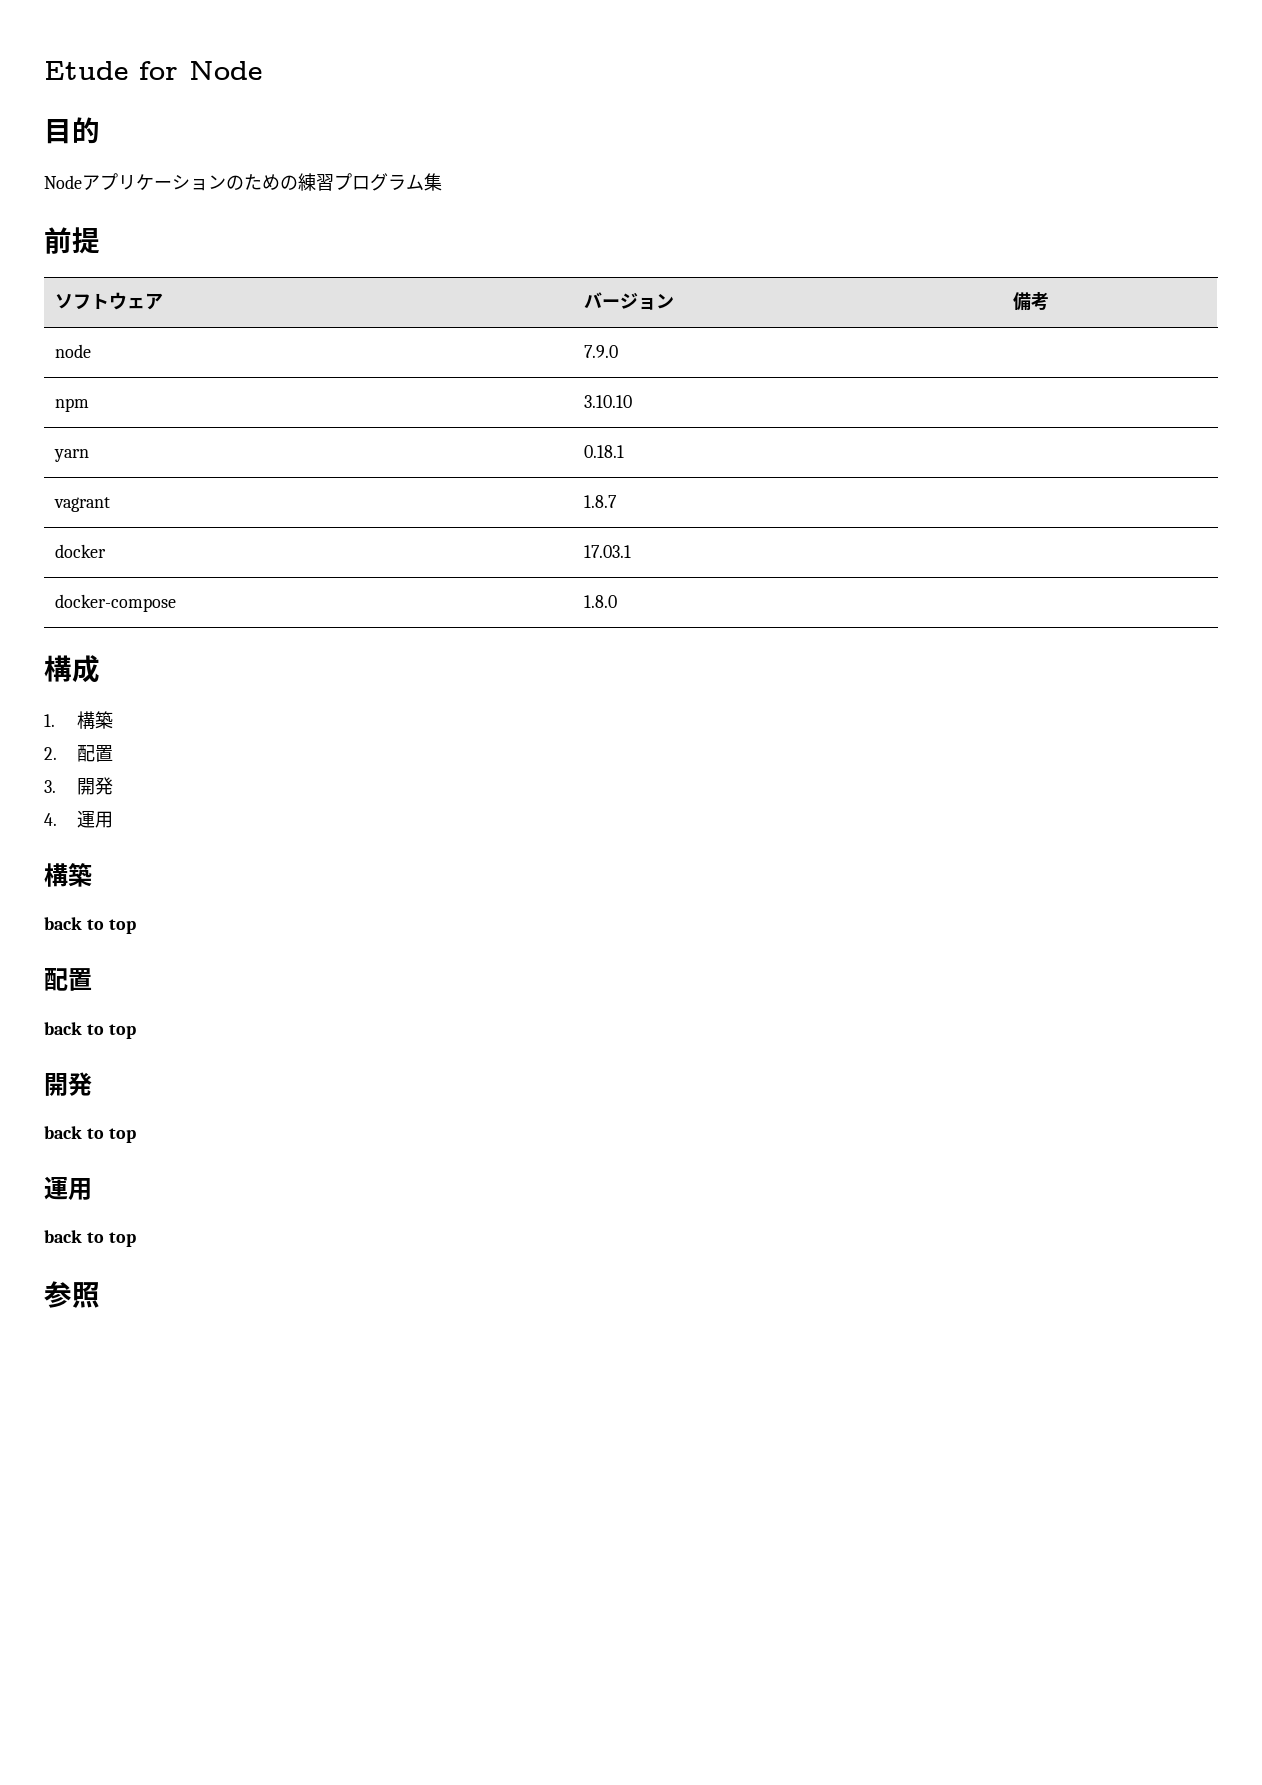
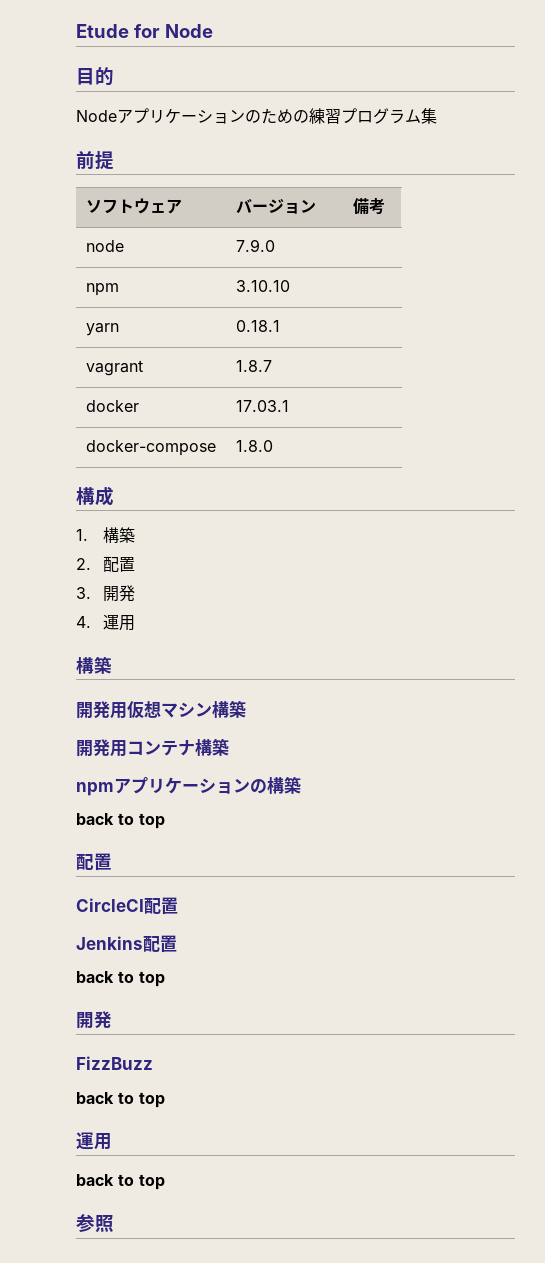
+ 開発用仮想マシン構築
+ 開発用コンテナ構築
+ npmアプリケーションの構築
+ CircleCI配置
+ Jenkins配置
+ FizzBuzz

